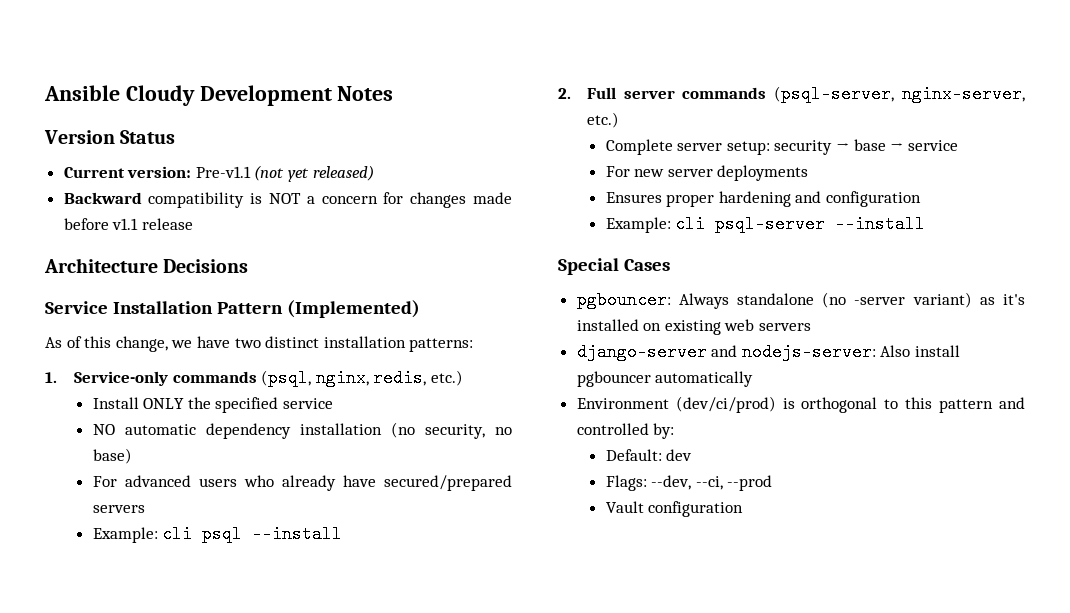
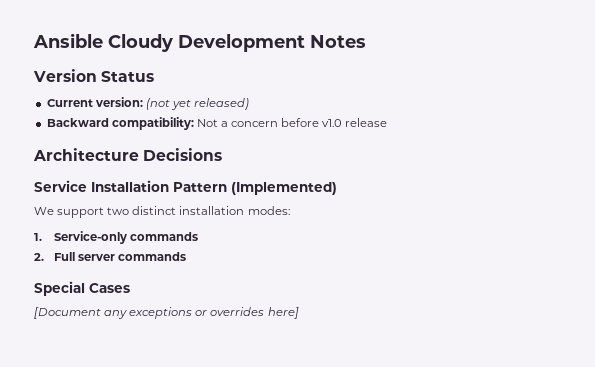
- Current version: Pre-v1.1 (not yet released)
+ Current version: (not yet released)
- Backward compatibility is NOT a concern for changes made before v1.1 release
+ Backward compatibility: Not a concern before v1.0 release
- As of this change, we have two distinct installation patterns:
+ We support two distinct installation modes:
- 1. Service-only commands (psql, nginx, redis, etc.)
- Install ONLY the specified service
- NO automatic dependency installation (no security, no base)
- For advanced users who already have secured/prepared servers
- Example: cli psql --install
- 2. Full server commands (psql-server, nginx-server, etc.)
- Complete server setup: security → base → service
- For new server deployments
- Ensures proper hardening and configuration
- Example: cli psql-server --install
+ 1. Service-only commands
+ 2. Full server commands
  Special Cases
- pgbouncer: Always standalone (no -server variant) as it's installed on existing web servers
- django-server and nodejs-server: Also install pgbouncer automatically
- Environment (dev/ci/prod) is orthogonal to this pattern and controlled by:
- Default: dev
- Flags: --dev, --ci, --prod
- Vault configuration
+ [Document any exceptions or overrides here]

